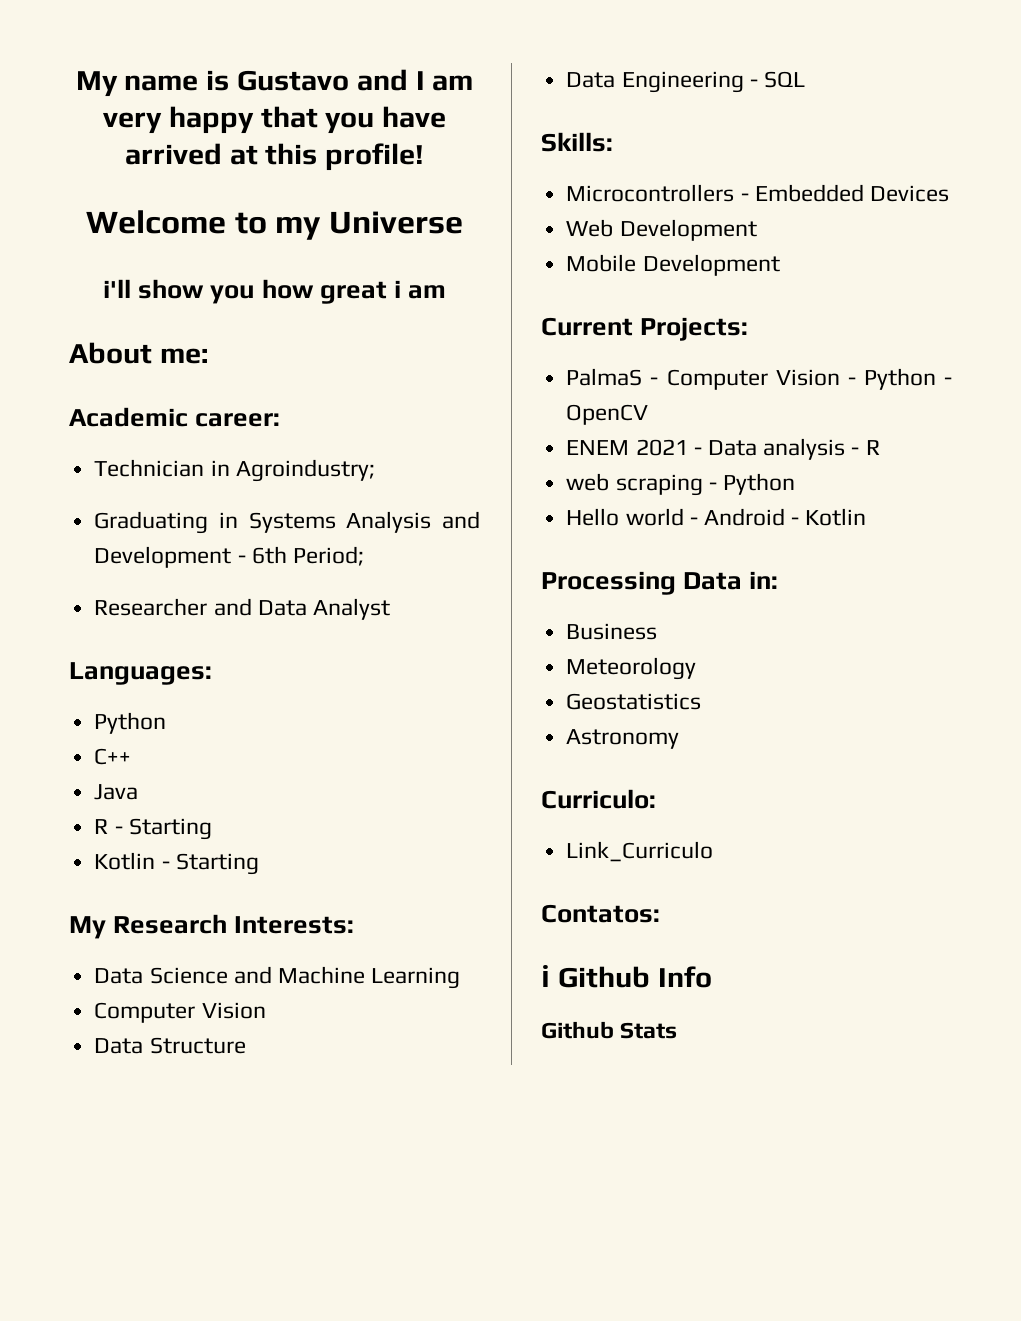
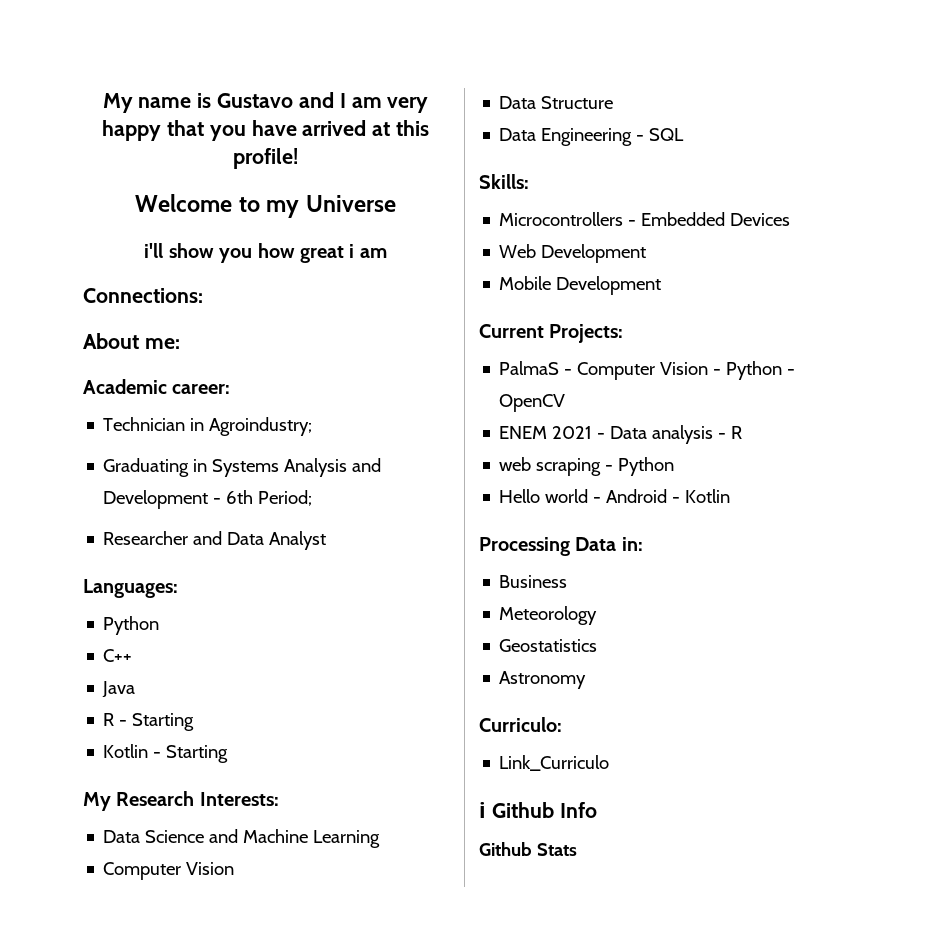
+ Connections:
- Contatos:

